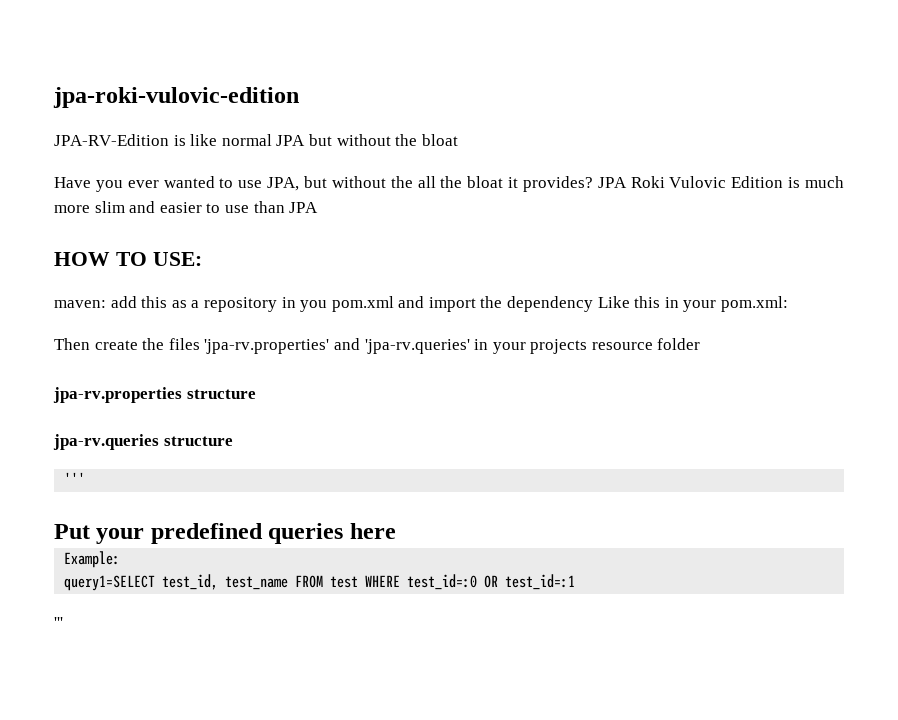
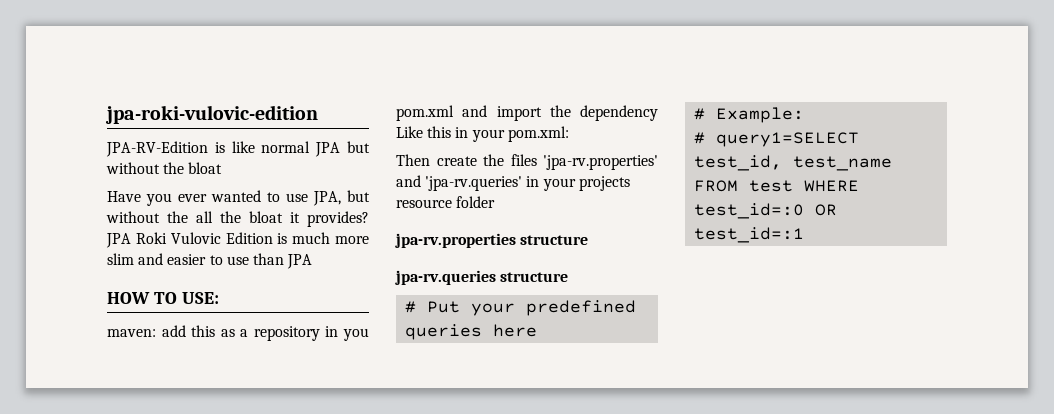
  jpa-rv.queries structure
- '''
- Put your predefined queries here
+ # Put your predefined queries here
- Example:
+ # Example:
- query1=SELECT test_id, test_name FROM test WHERE test_id=:0 OR test_id=:1
- '''
+ # query1=SELECT test_id, test_name FROM test WHERE test_id=:0 OR test_id=:1

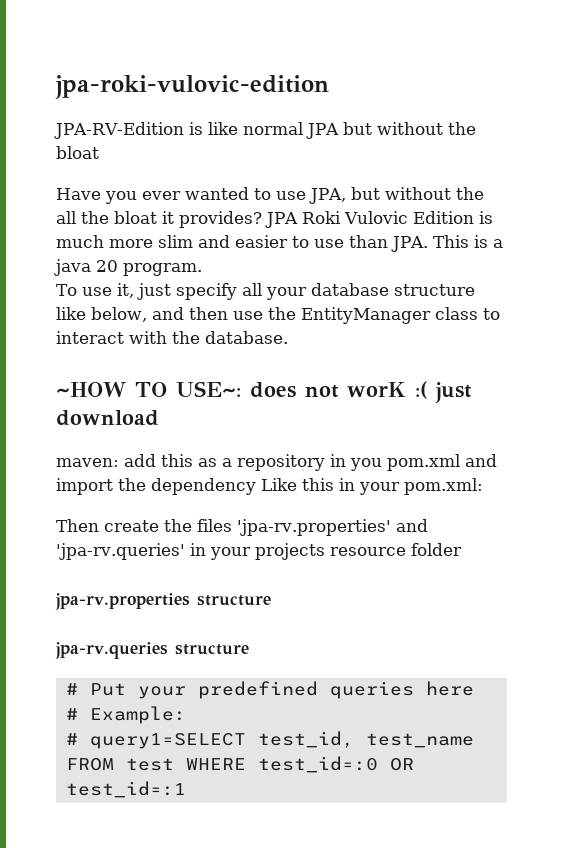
- JPA Roki Vulovic Edition is much more slim and easier to use than JPA
- HOW TO USE:
+ JPA Roki Vulovic Edition is much more slim and easier to use than JPA. This is a java 20 program.
+ To use it, just specify all your database structure like below, and then use the EntityManager class to interact with the database.
+ ~HOW TO USE~: does not worK :( just download

